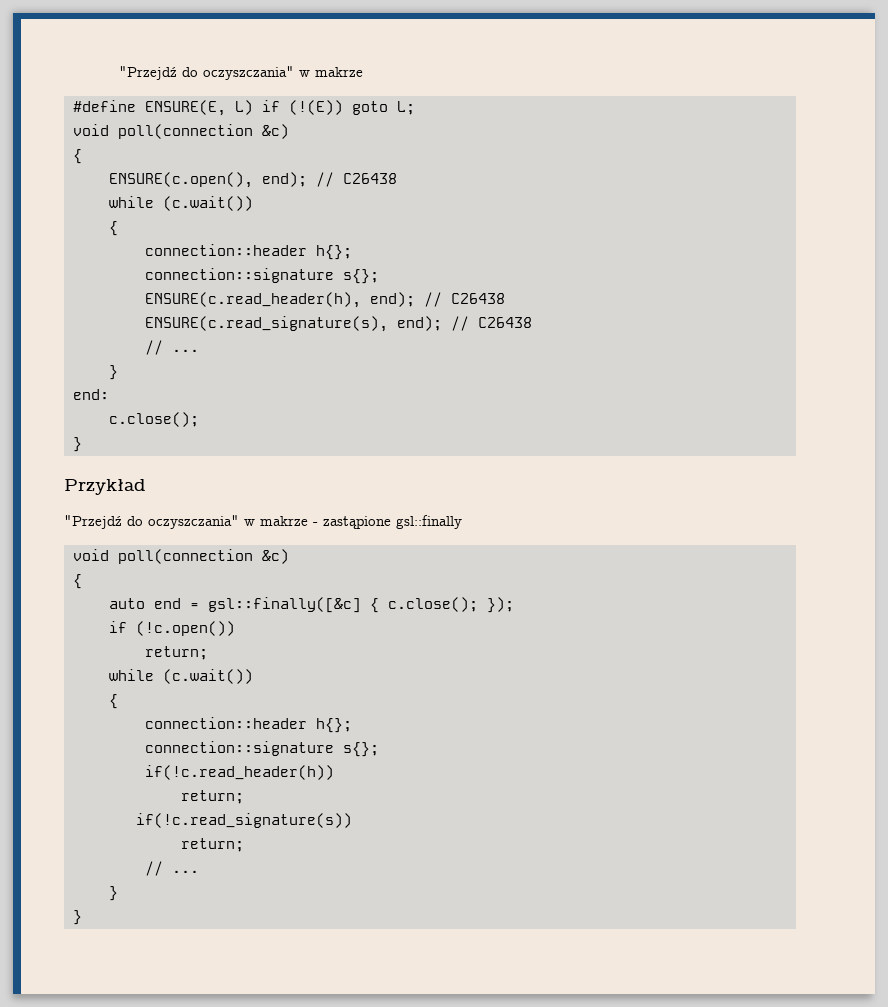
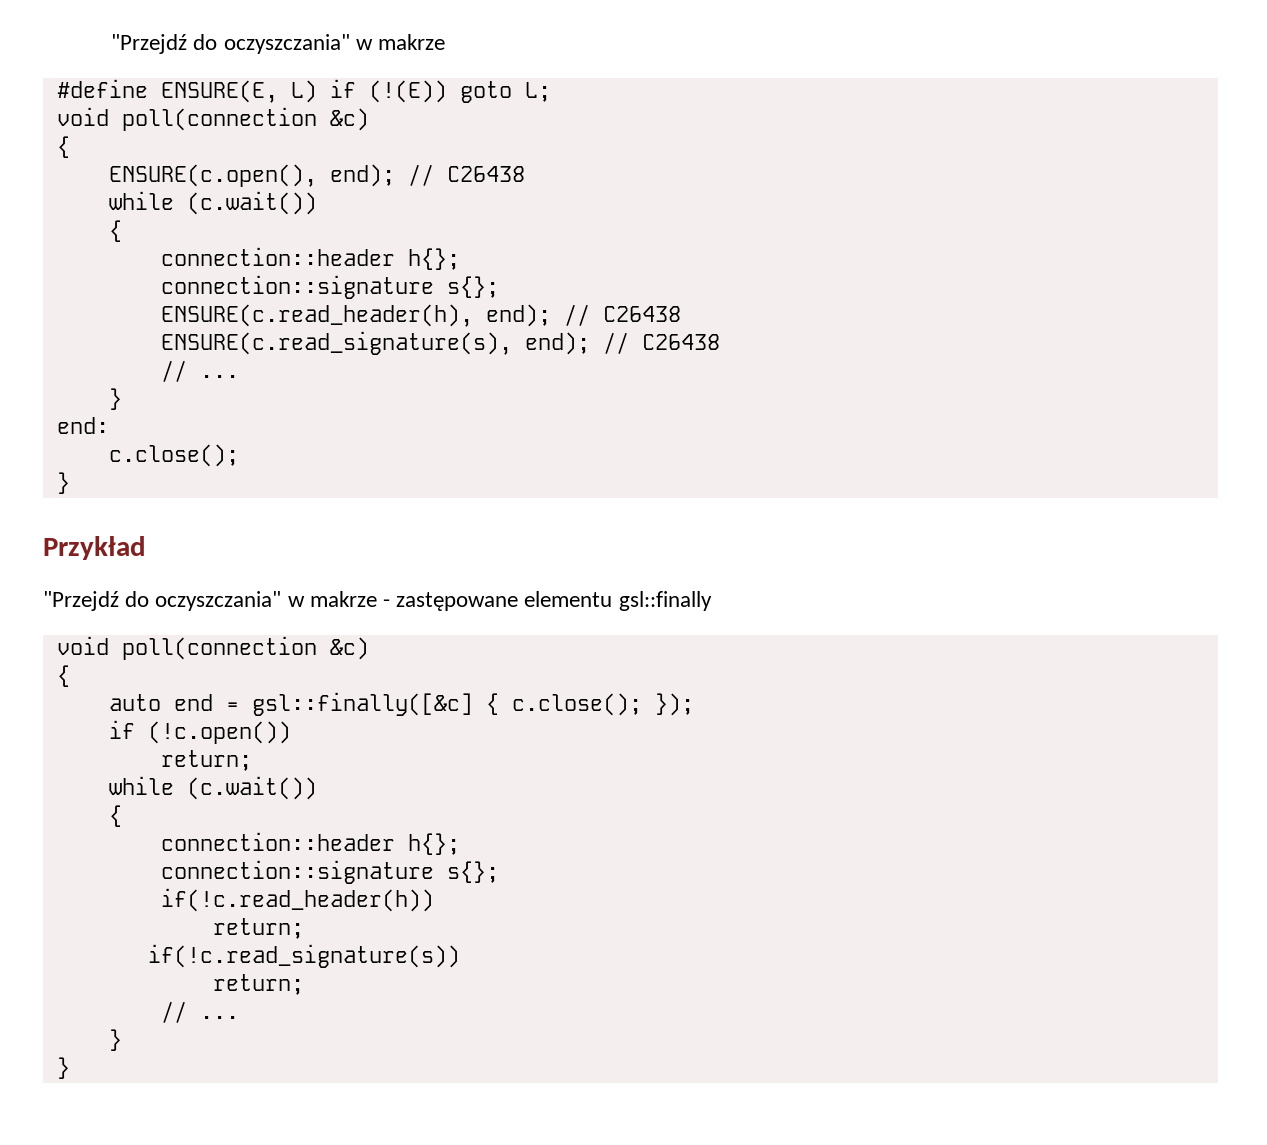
- "Przejdź do oczyszczania" w makrze - zastąpione gsl::finally
+ "Przejdź do oczyszczania" w makrze - zastępowane elementu gsl::finally

